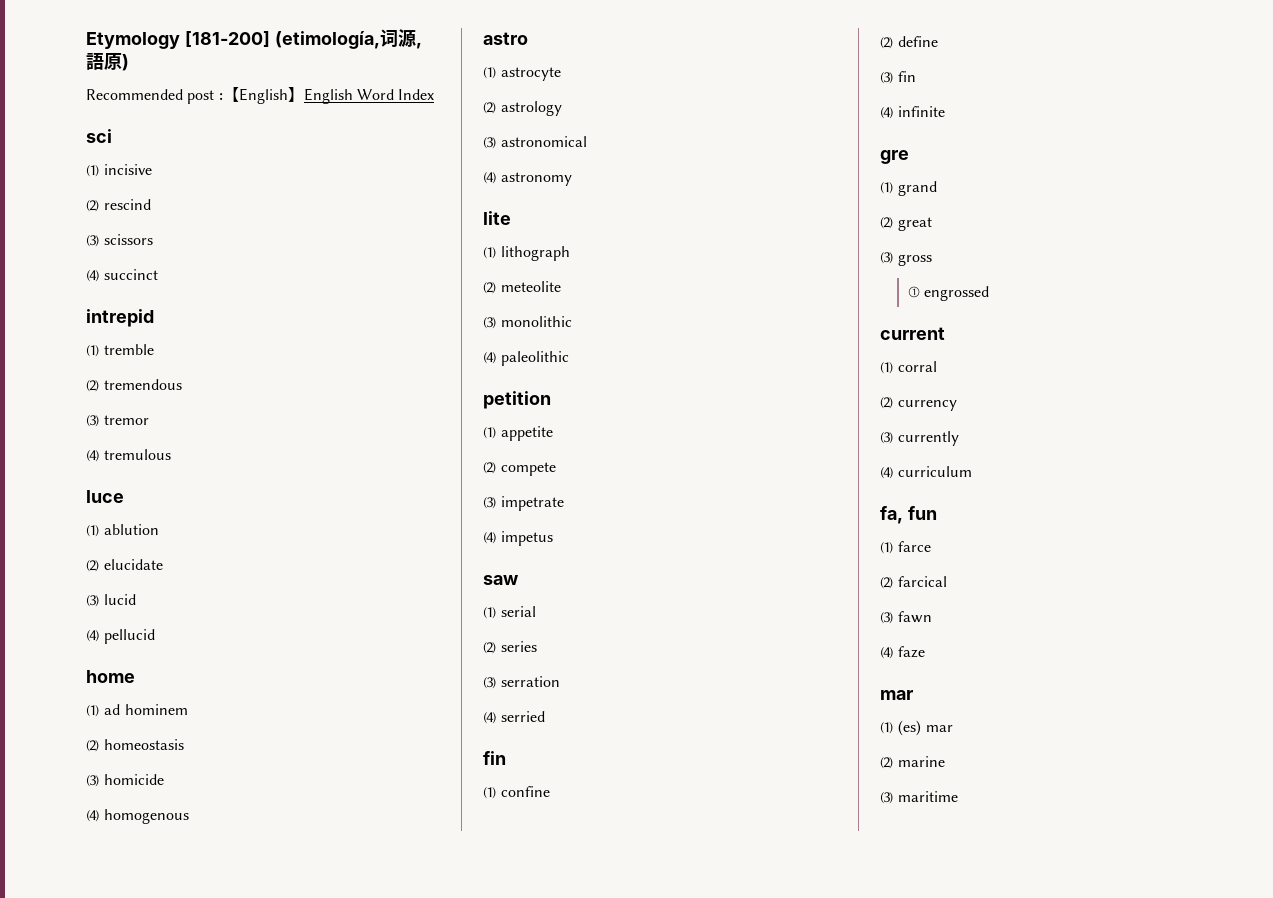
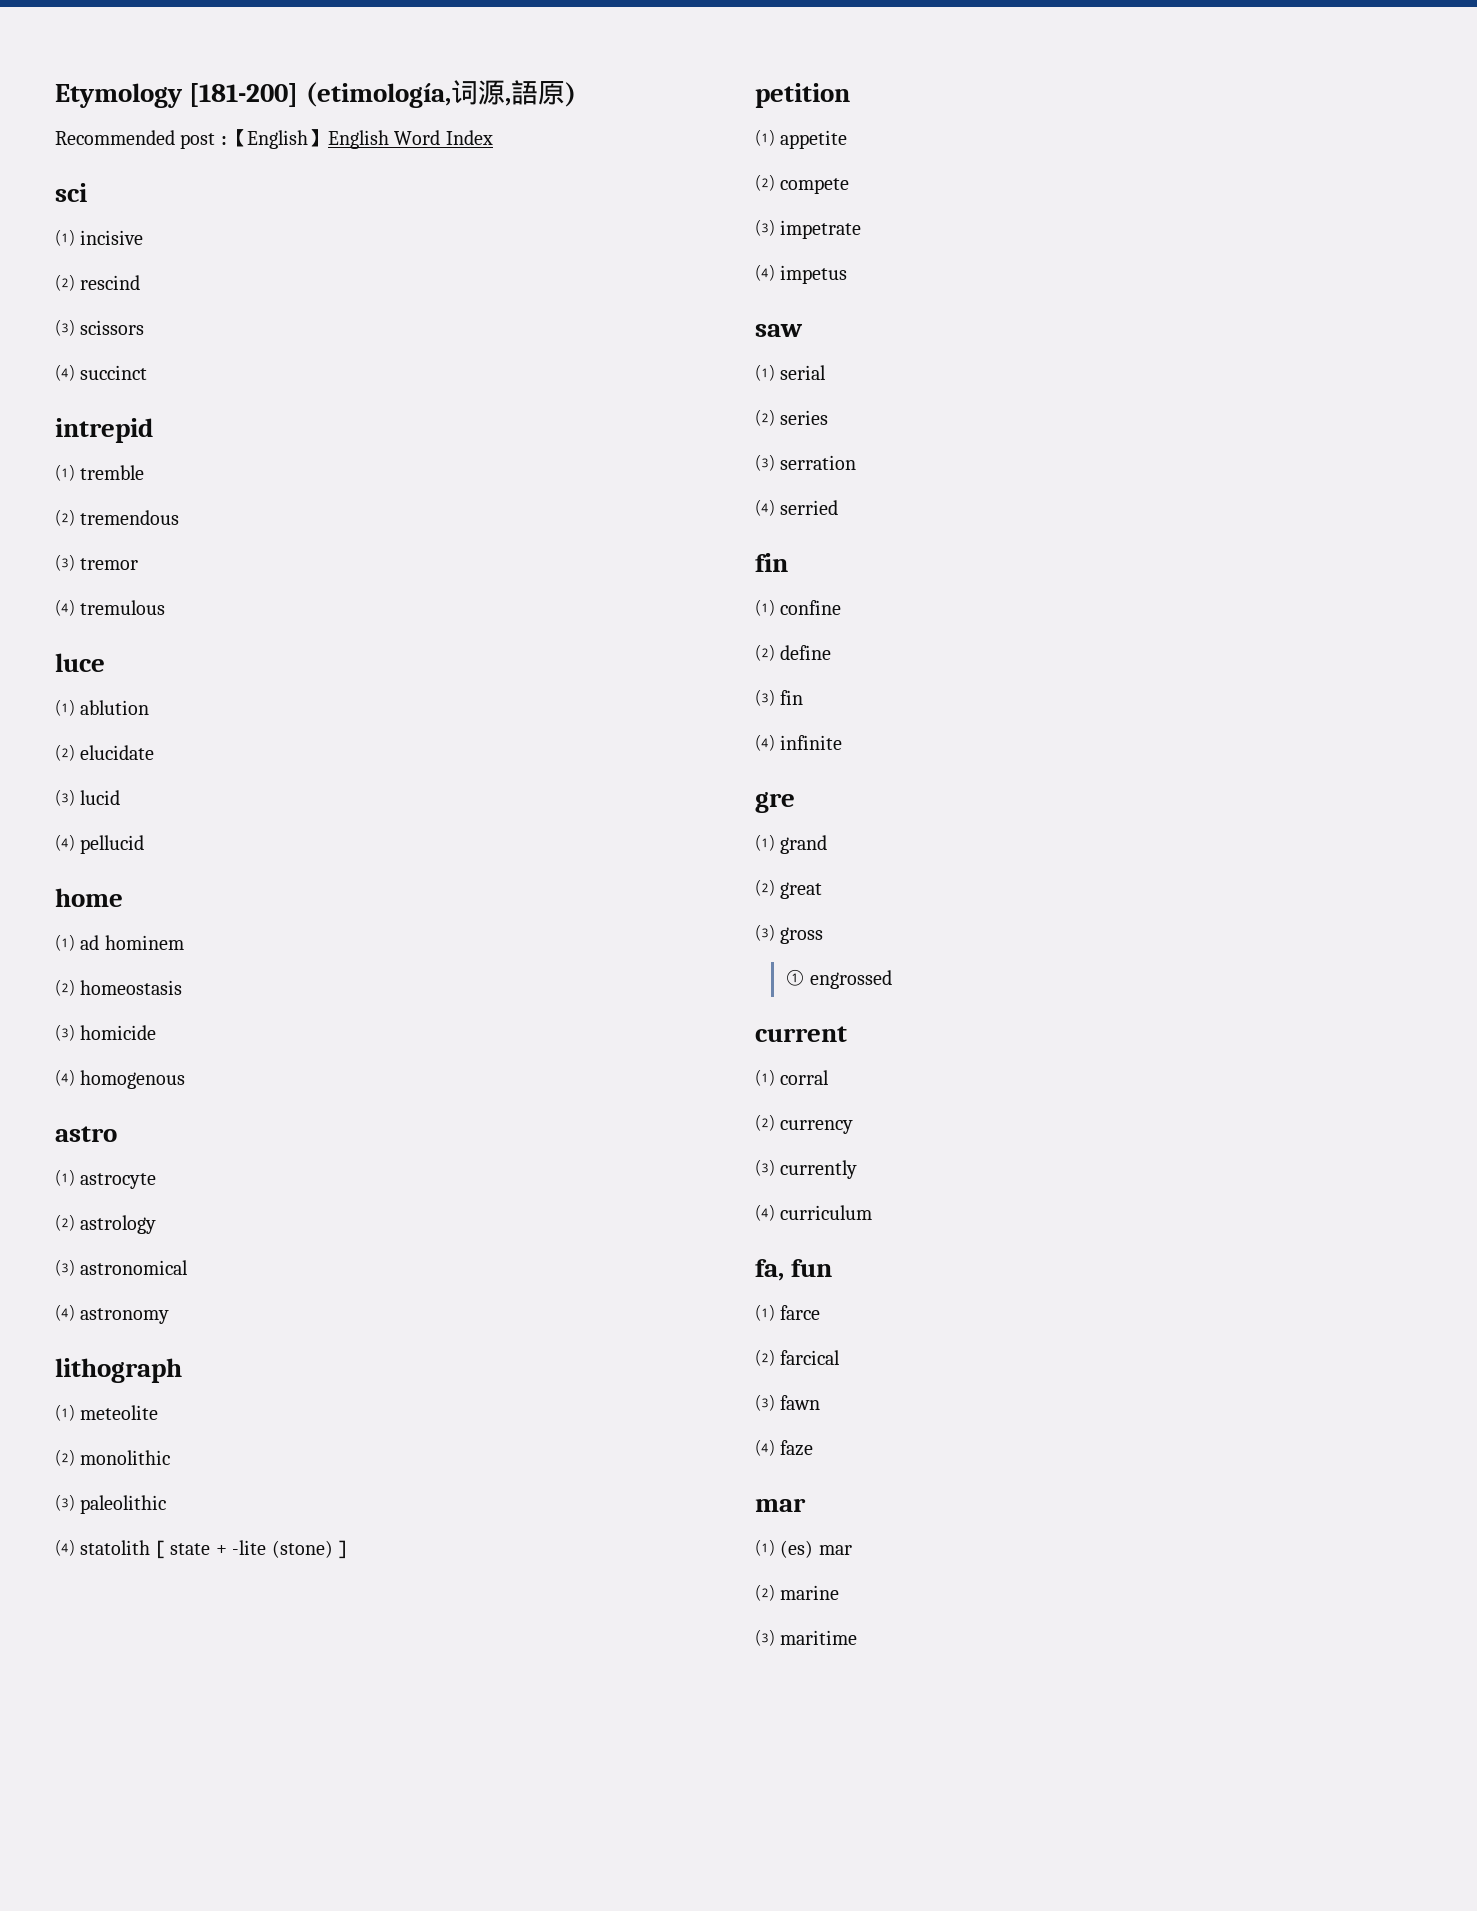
- lite
- ⑴ lithograph
- ⑵ meteolite
- ⑶ monolithic
- ⑷ paleolithic
+ lithograph
+ ⑴ meteolite
+ ⑵ monolithic
+ ⑶ paleolithic
+ ⑷ statolith［state + -lite (stone)］

